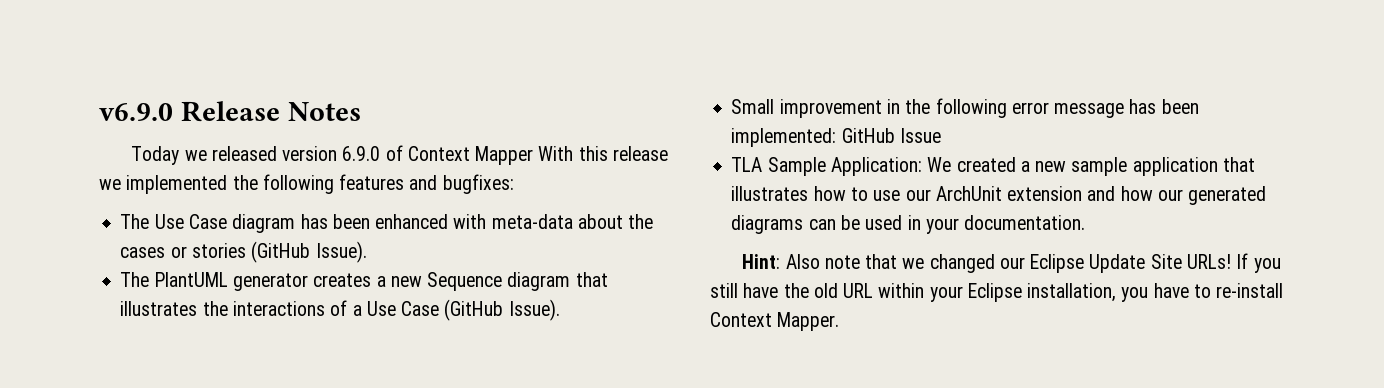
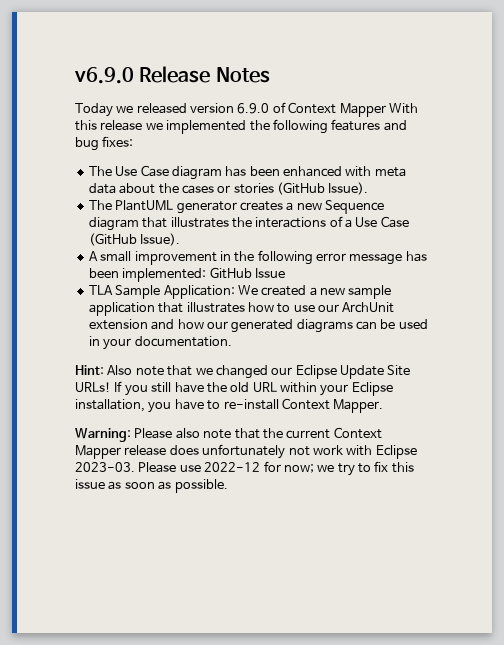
- Today we released version 6.9.0 of Context Mapper With this release we implemented the following features and bugfixes:
+ Today we released version 6.9.0 of Context Mapper With this release we implemented the following features and bug fixes:
- The Use Case diagram has been enhanced with meta-data about the cases or stories (GitHub Issue).
+ The Use Case diagram has been enhanced with meta data about the cases or stories (GitHub Issue).
- Small improvement in the following error message has been implemented: GitHub Issue
+ A small improvement in the following error message has been implemented: GitHub Issue
+ Warning: Please also note that the current Context Mapper release does unfortunately not work with Eclipse 2023-03. Please use 2022-12 for now; we try to fix this issue as soon as possible.

